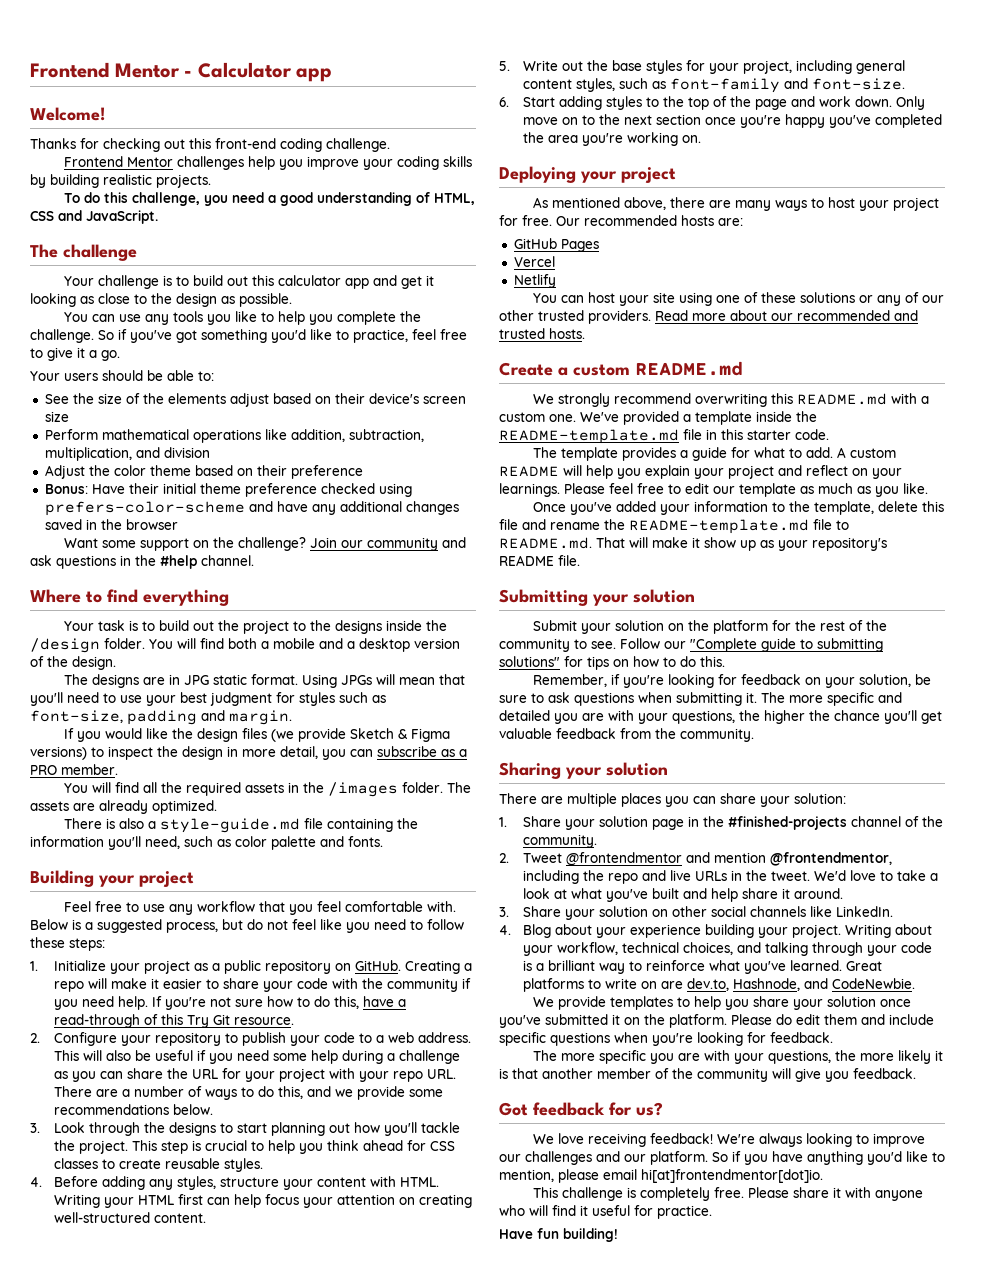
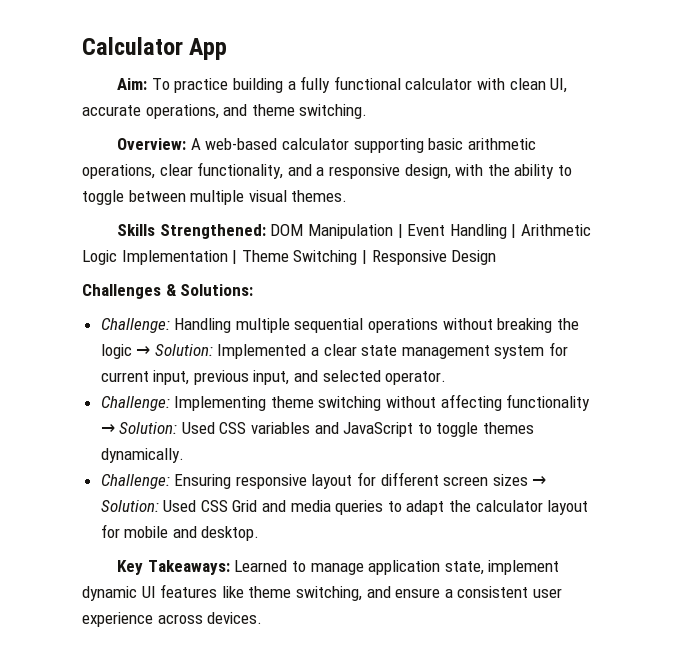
- Frontend Mentor - Calculator app
- Welcome!
- Thanks for checking out this front-end coding challenge.
- Frontend Mentor challenges help you improve your coding skills by building realistic projects.
- To do this challenge, you need a good understanding of HTML, CSS and JavaScript.
- The challenge
- Your challenge is to build out this calculator app and get it looking as close to the design as possible.
- You can use any tools you like to help you complete the challenge. So if you've got something you'd like to practice, feel free to give it a go.
- Your users should be able to:
- See the size of the elements adjust based on their device's screen size
- Perform mathematical operations like addition, subtraction, multiplication, and division
- Adjust the color theme based on their preference
- Bonus: Have their initial theme preference checked using prefers-color-scheme and have any additional changes saved in the browser
- Want some support on the challenge? Join our community and ask questions in the #help channel.
- Where to find everything
- Your task is to build out the project to the designs inside the /design folder. You will find both a mobile and a desktop version of the design.
- The designs are in JPG static format. Using JPGs will mean that you'll need to use your best judgment for styles such as font-size, padding and margin.
- If you would like the design files (we provide Sketch & Figma versions) to inspect the design in more detail, you can subscribe as a PRO member.
- You will find all the required assets in the /images folder. The assets are already optimized.
- There is also a style-guide.md file containing the information you'll need, such as color palette and fonts.
- Building your project
- Feel free to use any workflow that you feel comfortable with. Below is a suggested process, but do not feel like you need to follow these steps:
- 1. Initialize your project as a public repository on GitHub. Creating a repo will make it easier to share your code with the community if you need help. If you're not sure how to do this, have a read-through of this Try Git resource.
- 2. Configure your repository to publish your code to a web address. This will also be useful if you need some help during a challenge as you can share the URL for your project with your repo URL. There are a number of ways to do this, and we provide some recommendations below.
- 3. Look through the designs to start planning out how you'll tackle the project. This step is crucial to help you think ahead for CSS classes to create reusable styles.
- 4. Before adding any styles, structure your content with HTML. Writing your HTML first can help focus your attention on creating well-structured content.
- 5. Write out the base styles for your project, including general content styles, such as font-family and font-size.
- 6. Start adding styles to the top of the page and work down. Only move on to the next section once you're happy you've completed the area you're working on.
- Deploying your project
- As mentioned above, there are many ways to host your project for free. Our recommended hosts are:
- GitHub Pages
- Vercel
- Netlify
- You can host your site using one of these solutions or any of our other trusted providers. Read more about our recommended and trusted hosts.
- Create a custom README.md
- We strongly recommend overwriting this README.md with a custom one. We've provided a template inside the README-template.md file in this starter code.
- The template provides a guide for what to add. A custom README will help you explain your project and reflect on your learnings. Please feel free to edit our template as much as you like.
- Once you've added your information to the template, delete this file and rename the README-template.md file to README.md. That will make it show up as your repository's README file.
- Submitting your solution
- Submit your solution on the platform for the rest of the community to see. Follow our "Complete guide to submitting solutions" for tips on how to do this.
- Remember, if you're looking for feedback on your solution, be sure to ask questions when submitting it. The more specific and detailed you are with your questions, the higher the chance you'll get valuable feedback from the community.
- Sharing your solution
- There are multiple places you can share your solution:
- 1. Share your solution page in the #finished-projects channel of the community.
- 2. Tweet @frontendmentor and mention @frontendmentor, including the repo and live URLs in the tweet. We'd love to take a look at what you've built and help share it around.
- 3. Share your solution on other social channels like LinkedIn.
- 4. Blog about your experience building your project. Writing about your workflow, technical choices, and talking through your code is a brilliant way to reinforce what you've learned. Great platforms to write on are dev.to, Hashnode, and CodeNewbie.
- We provide templates to help you share your solution once you've submitted it on the platform. Please do edit them and include specific questions when you're looking for feedback.
- The more specific you are with your questions, the more likely it is that another member of the community will give you feedback.
- Got feedback for us?
- We love receiving feedback! We're always looking to improve our challenges and our platform. So if you have anything you'd like to mention, please email hi[at]frontendmentor[dot]io.
- This challenge is completely free. Please share it with anyone who will find it useful for practice.
- Have fun building!
+ Calculator App
+ Aim: To practice building a fully functional calculator with clean UI, accurate operations, and theme switching.
+ Overview: A web-based calculator supporting basic arithmetic operations, clear functionality, and a responsive design, with the ability to toggle between multiple visual themes.
+ Skills Strengthened: DOM Manipulation | Event Handling | Arithmetic Logic Implementation | Theme Switching | Responsive Design
+ Challenges & Solutions:
+ Challenge: Handling multiple sequential operations without breaking the logic → Solution: Implemented a clear state management system for current input, previous input, and selected operator.
+ Challenge: Implementing theme switching without affecting functionality → Solution: Used CSS variables and JavaScript to toggle themes dynamically.
+ Challenge: Ensuring responsive layout for different screen sizes → Solution: Used CSS Grid and media queries to adapt the calculator layout for mobile and desktop.
+ Key Takeaways: Learned to manage application state, implement dynamic UI features like theme switching, and ensure a consistent user experience across devices.

